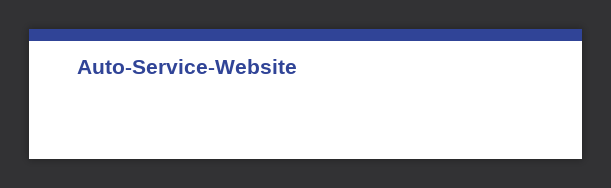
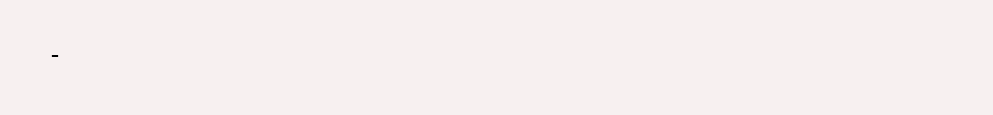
- Auto-Service-Website
+ -

